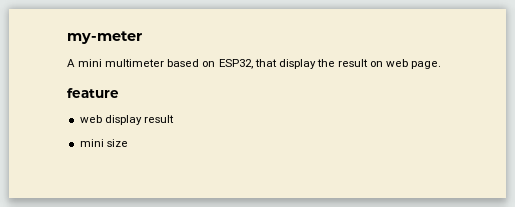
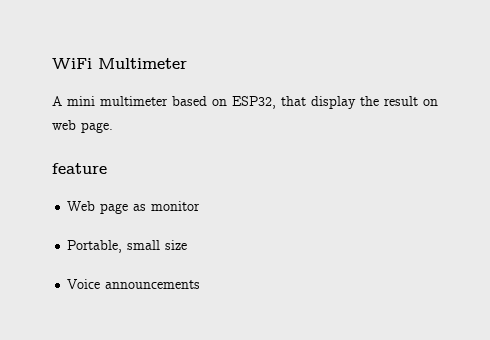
- my-meter
+ WiFi Multimeter
- web display result
- mini size
+ Web page as monitor
+ Portable, small size
+ Voice announcements

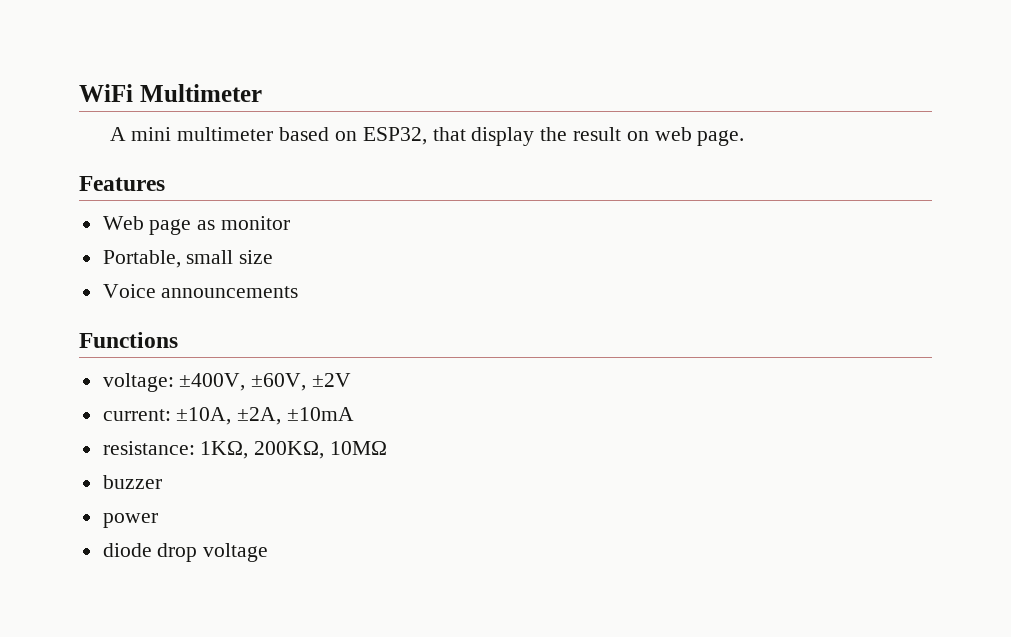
- feature
+ Features
+ Functions
+ voltage: ±400V, ±60V, ±2V
+ current: ±10A, ±2A, ±10mA
+ resistance: 1KΩ, 200KΩ, 10MΩ
+ buzzer
+ power
+ diode drop voltage

